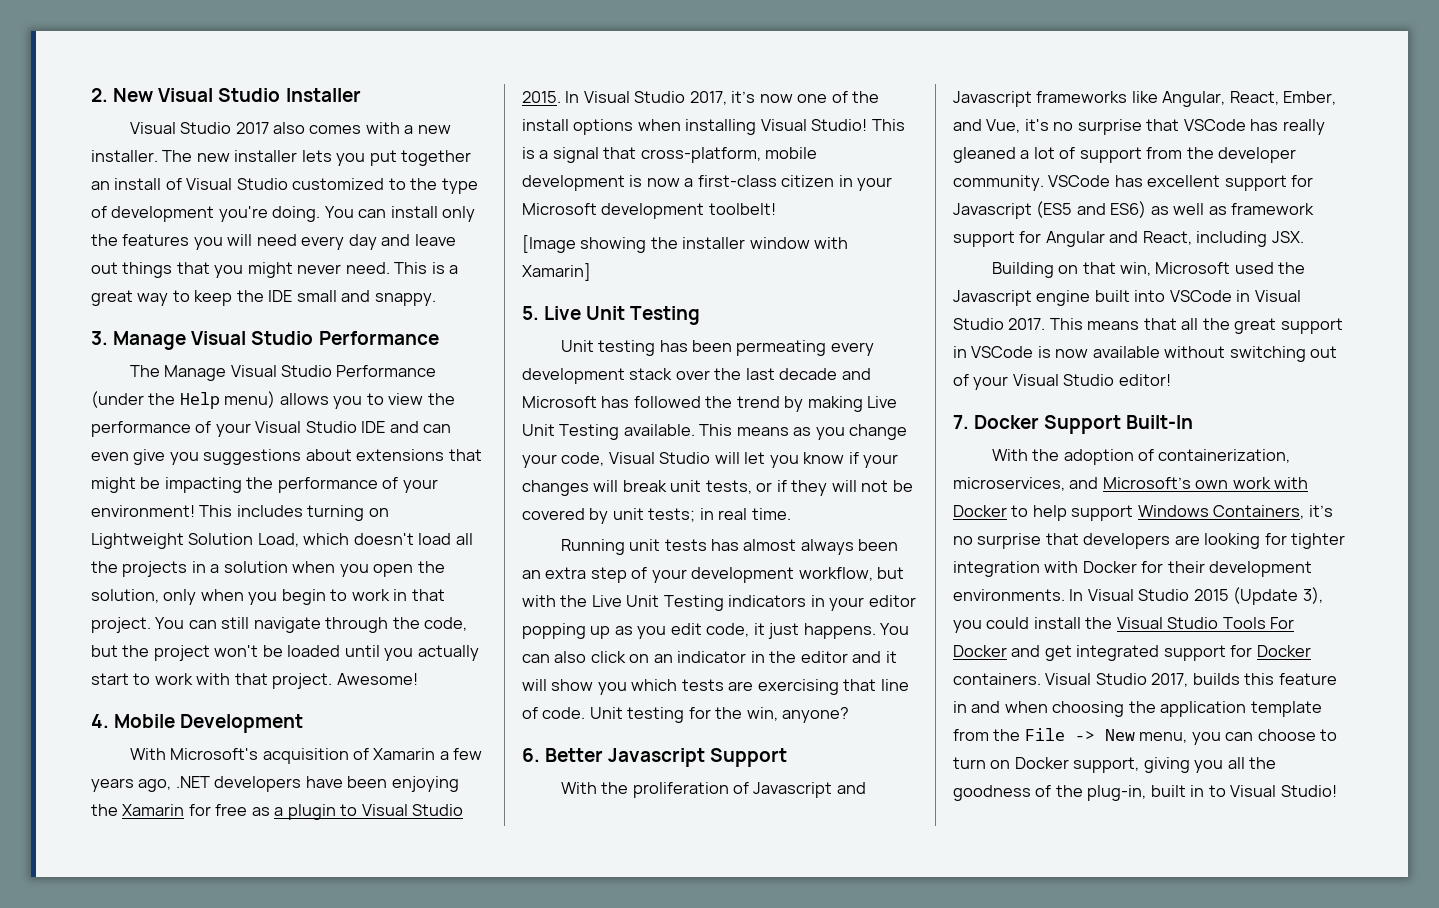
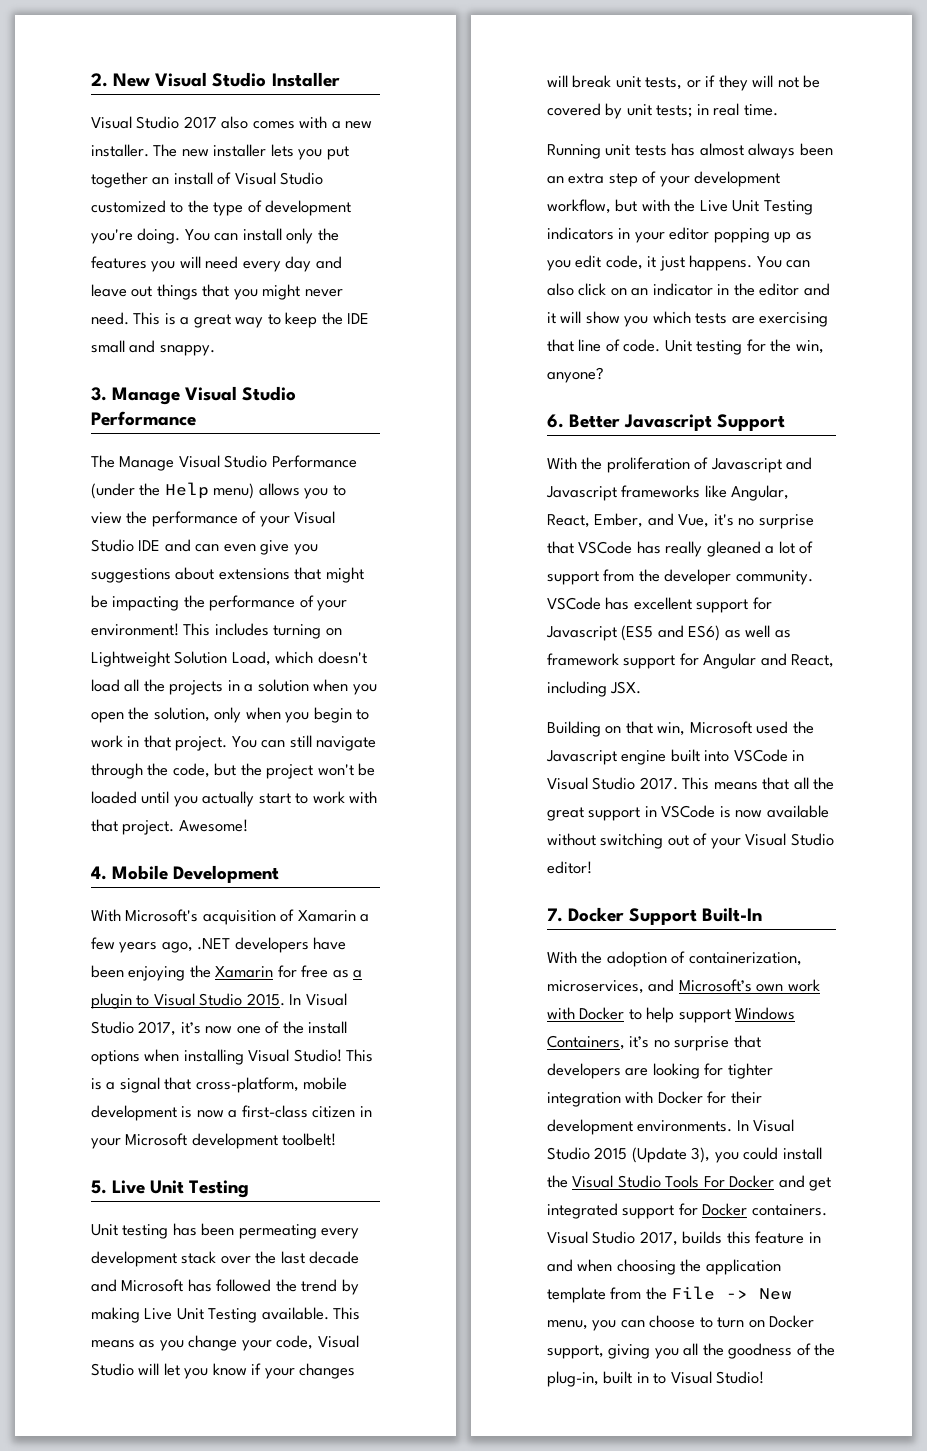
- [Image showing the installer window with Xamarin]

